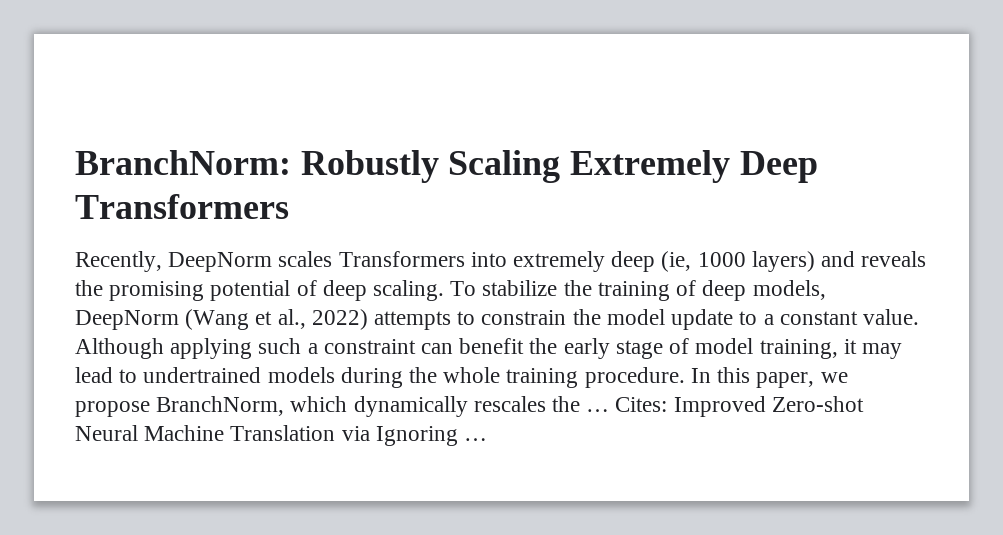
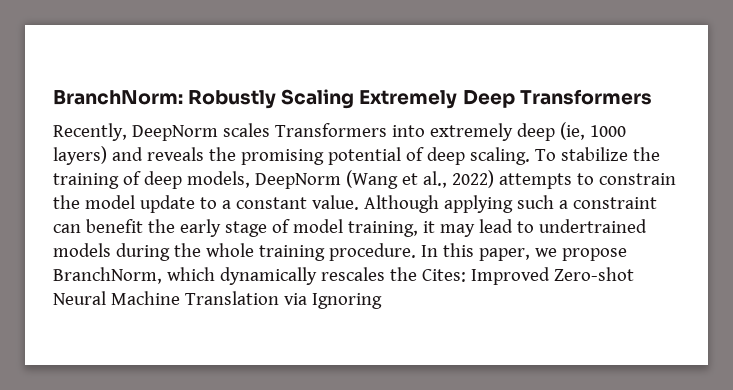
- In this paper, we propose BranchNorm, which dynamically rescales the … Cites: Improved Zero-shot Neural Machine Translation via Ignoring …
+ In this paper, we propose BranchNorm, which dynamically rescales the Cites: Improved Zero-shot Neural Machine Translation via Ignoring

